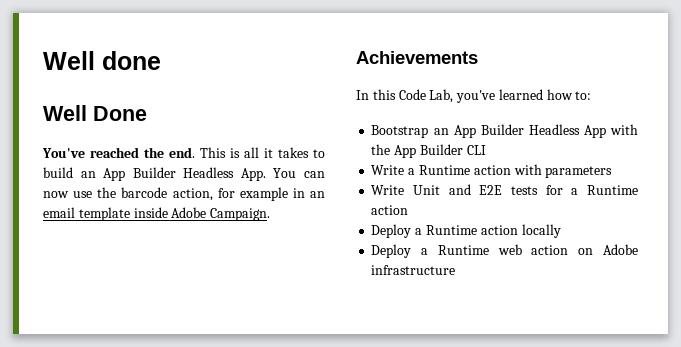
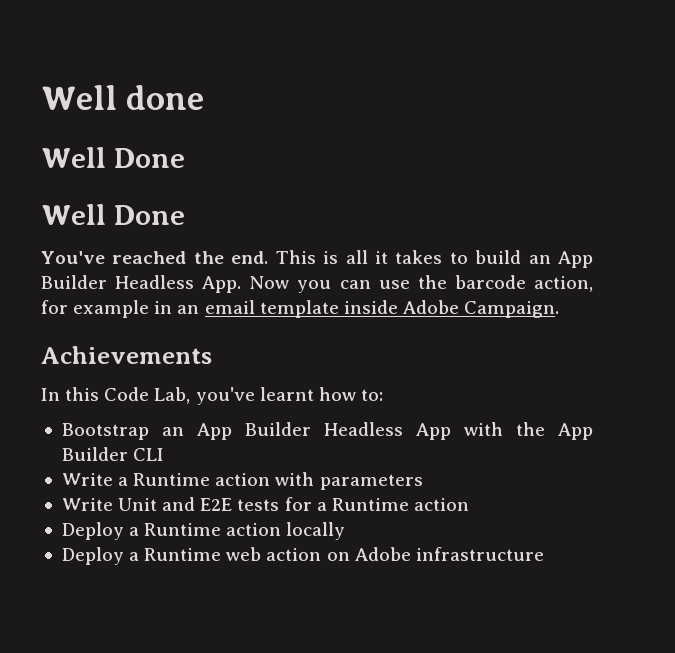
  Well done
+ Well Done
- This is all it takes to build an App Builder Headless App. You can now use the barcode action, for example in an email template inside Adobe Campaign.
+ This is all it takes to build an App Builder Headless App. Now you can use the barcode action, for example in an email template inside Adobe Campaign.
- In this Code Lab, you've learned how to:
+ In this Code Lab, you've learnt how to:

